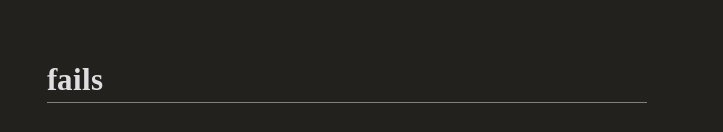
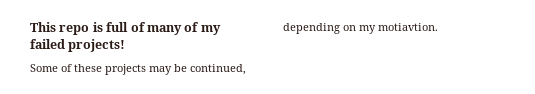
- fails
+ This repo is full of many of my failed projects!
+ Some of these projects may be continued, depending on my motiavtion.

